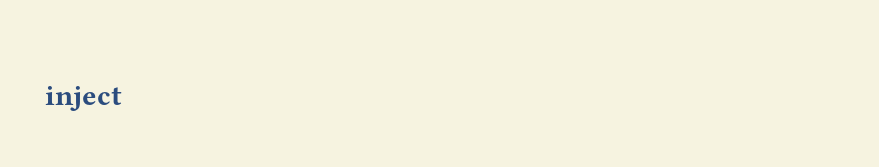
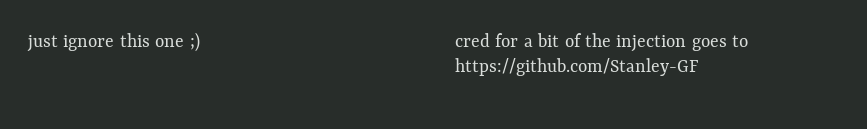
- inject
+ just ignore this one ;)
+ cred for a bit of the injection goes to https://github.com/Stanley-GF

